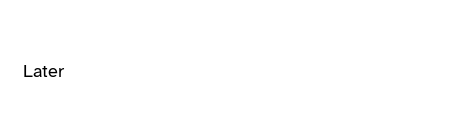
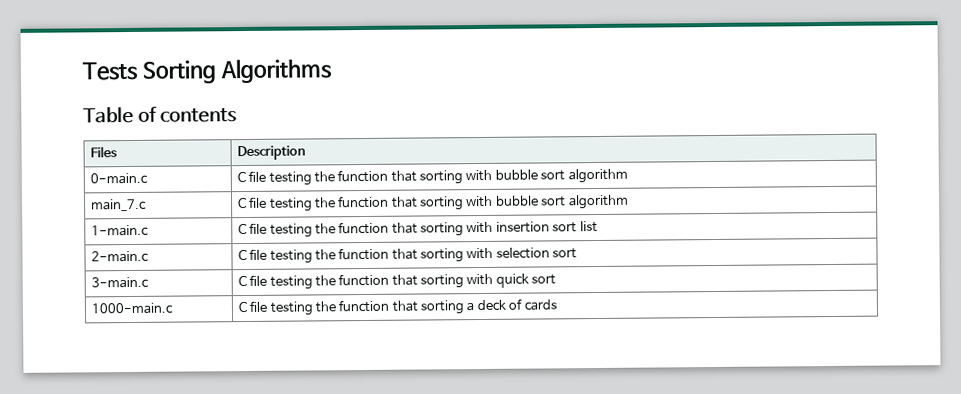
- Later
+ Tests Sorting Algorithms
+ Table of contents
+ Files | Description
+ 0-main.c | C file testing the function that sorting with bubble sort algorithm
+ main_7.c | C file testing the function that sorting with bubble sort algorithm
+ 1-main.c | C file testing the function that sorting with insertion sort list
+ 2-main.c | C file testing the function that sorting with selection sort
+ 3-main.c | C file testing the function that sorting with quick sort
+ 1000-main.c | C file testing the function that sorting a deck of cards

